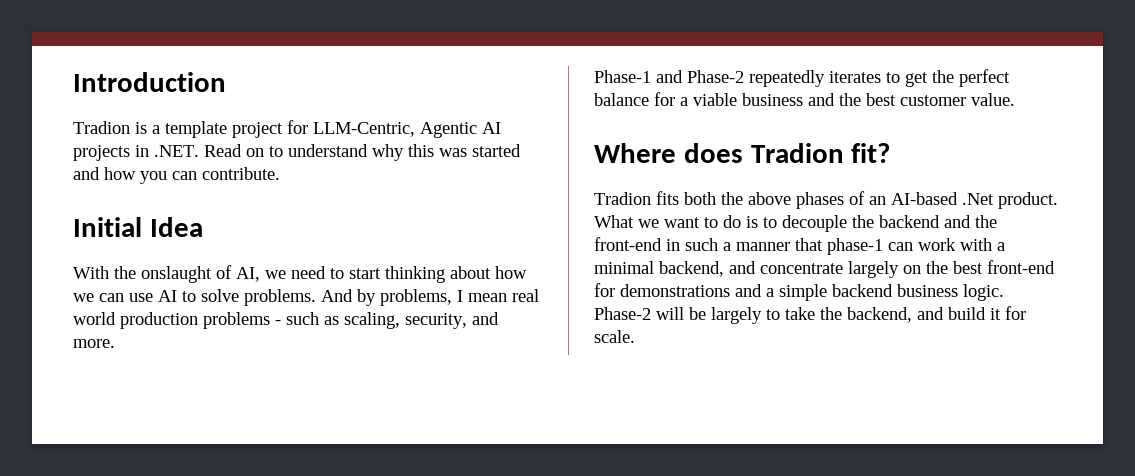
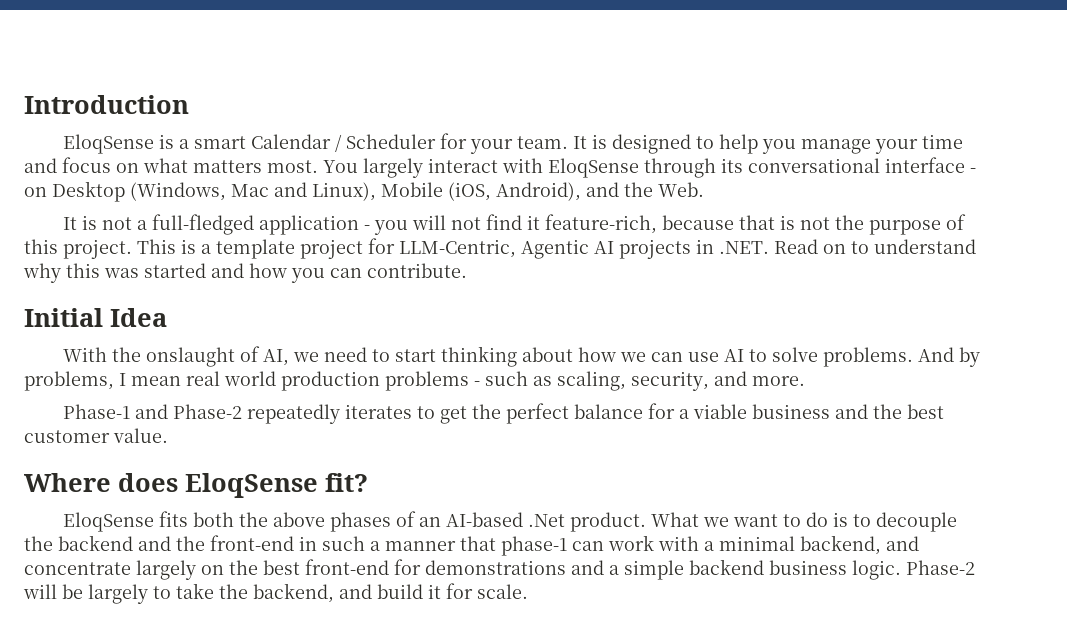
- Tradion is a template project for LLM-Centric, Agentic AI projects in .NET. Read on to understand why this was started and how you can contribute.
+ EloqSense is a smart Calendar / Scheduler for your team. It is designed to help you manage your time and focus on what matters most. You largely interact with EloqSense through its conversational interface - on Desktop (Windows, Mac and Linux), Mobile (iOS, Android), and the Web.
+ It is not a full-fledged application - you will not find it feature-rich, because that is not the purpose of this project. This is a template project for LLM-Centric, Agentic AI projects in .NET. Read on to understand why this was started and how you can contribute.
- Where does Tradion fit?
+ Where does EloqSense fit?
- Tradion fits both the above phases of an AI-based .Net product.
+ EloqSense fits both the above phases of an AI-based .Net product.

